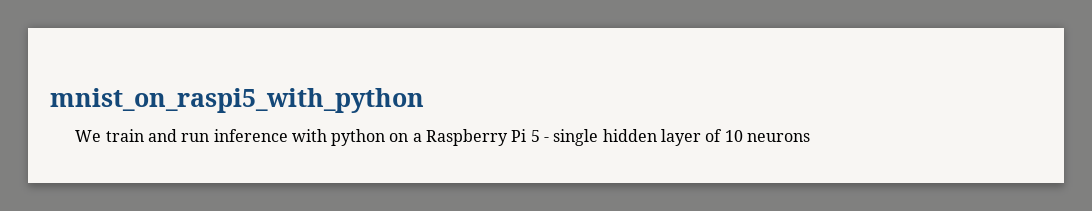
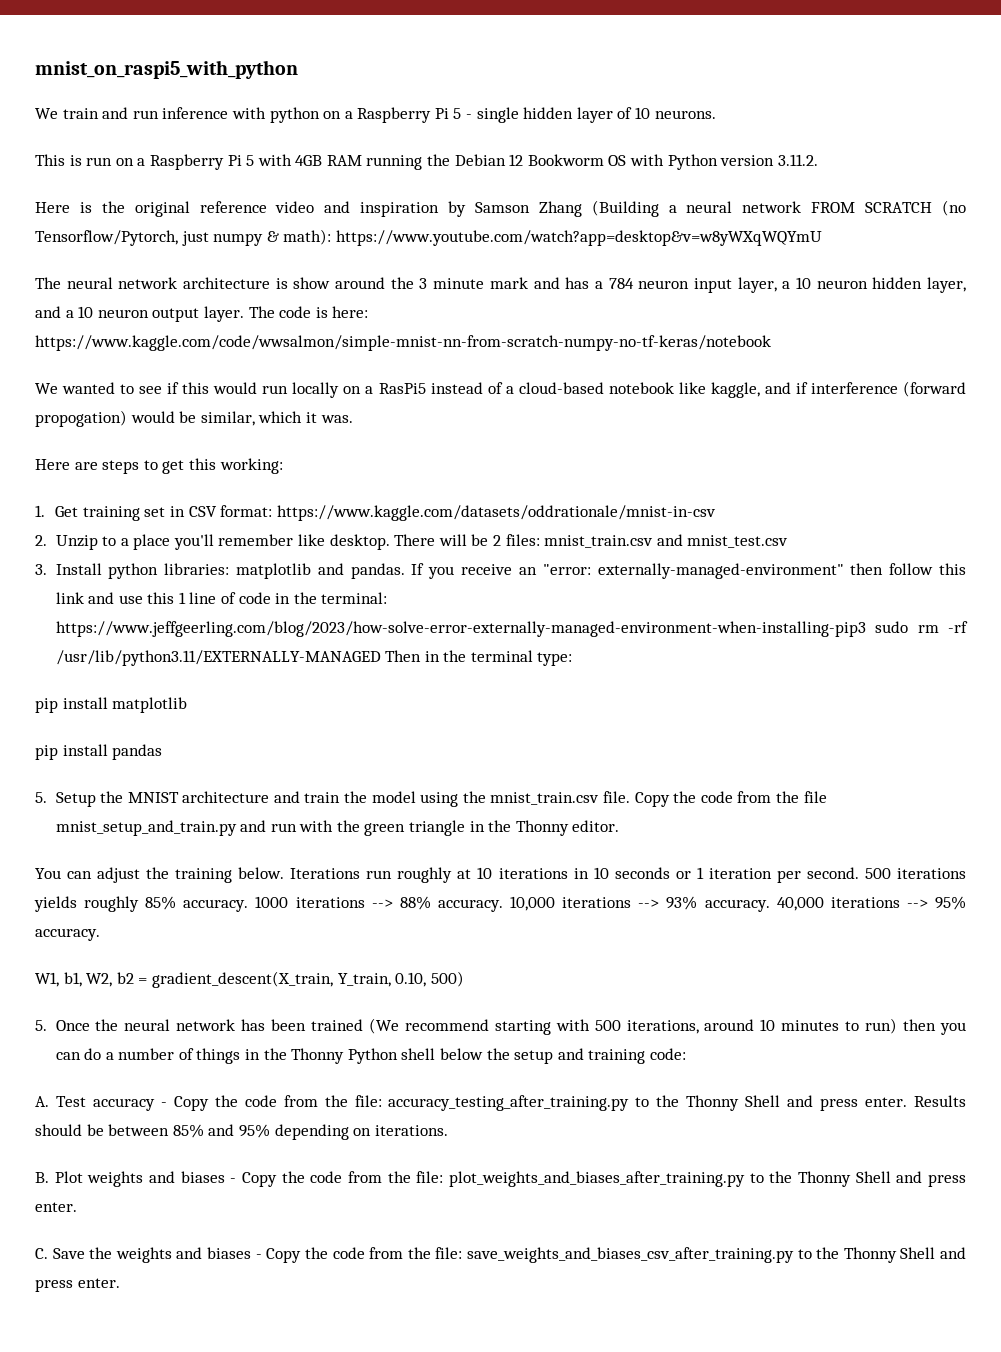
- We train and run inference with python on a Raspberry Pi 5 - single hidden layer of 10 neurons
+ We train and run inference with python on a Raspberry Pi 5 - single hidden layer of 10 neurons.
+ This is run on a Raspberry Pi 5 with 4GB RAM running the Debian 12 Bookworm OS with Python version 3.11.2.
+ Here is the original reference video and inspiration by Samson Zhang (Building a neural network FROM SCRATCH (no Tensorflow/Pytorch, just numpy & math): https://www.youtube.com/watch?app=desktop&v=w8yWXqWQYmU
+ The neural network architecture is show around the 3 minute mark and has a 784 neuron input layer, a 10 neuron hidden layer, and a 10 neuron output layer. The code is here: https://www.kaggle.com/code/wwsalmon/simple-mnist-nn-from-scratch-numpy-no-tf-keras/notebook
+ We wanted to see if this would run locally on a RasPi5 instead of a cloud-based notebook like kaggle, and if interference (forward propogation) would be similar, which it was.
+ Here are steps to get this working:
+ 1. Get training set in CSV format: https://www.kaggle.com/datasets/oddrationale/mnist-in-csv
+ 2. Unzip to a place you'll remember like desktop. There will be 2 files: mnist_train.csv and mnist_test.csv
+ 3. Install python libraries: matplotlib and pandas. If you receive an "error: externally-managed-environment" then follow this link and use this 1 line of code in the terminal: https://www.jeffgeerling.com/blog/2023/how-solve-error-externally-managed-environment-when-installing-pip3 sudo rm -rf /usr/lib/python3.11/EXTERNALLY-MANAGED Then in the terminal type:
+ pip install matplotlib
+ pip install pandas
+ 5. Setup the MNIST architecture and train the model using the mnist_train.csv file. Copy the code from the file mnist_setup_and_train.py and run with the green triangle in the Thonny editor.
+ You can adjust the training below. Iterations run roughly at 10 iterations in 10 seconds or 1 iteration per second. 500 iterations yields roughly 85% accuracy. 1000 iterations --> 88% accuracy. 10,000 iterations --> 93% accuracy. 40,000 iterations --> 95% accuracy.
+ W1, b1, W2, b2 = gradient_descent(X_train, Y_train, 0.10, 500)
+ 5. Once the neural network has been trained (We recommend starting with 500 iterations, around 10 minutes to run) then you can do a number of things in the Thonny Python shell below the setup and training code:
+ A. Test accuracy - Copy the code from the file: accuracy_testing_after_training.py to the Thonny Shell and press enter. Results should be between 85% and 95% depending on iterations.
+ B. Plot weights and biases - Copy the code from the file: plot_weights_and_biases_after_training.py to the Thonny Shell and press enter.
+ C. Save the weights and biases - Copy the code from the file: save_weights_and_biases_csv_after_training.py to the Thonny Shell and press enter.

